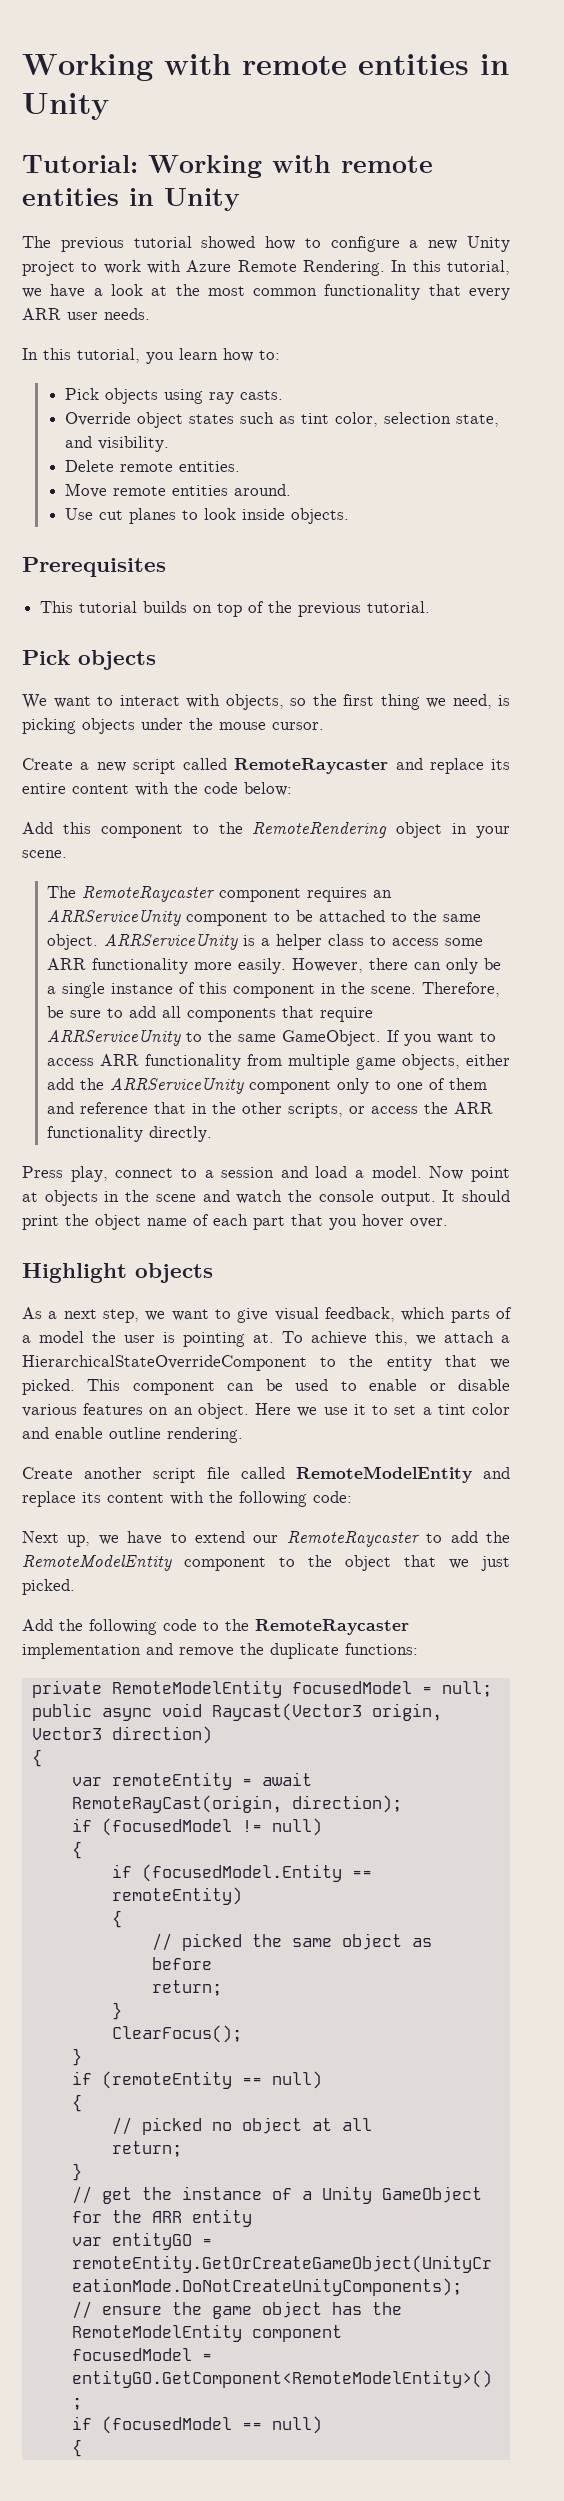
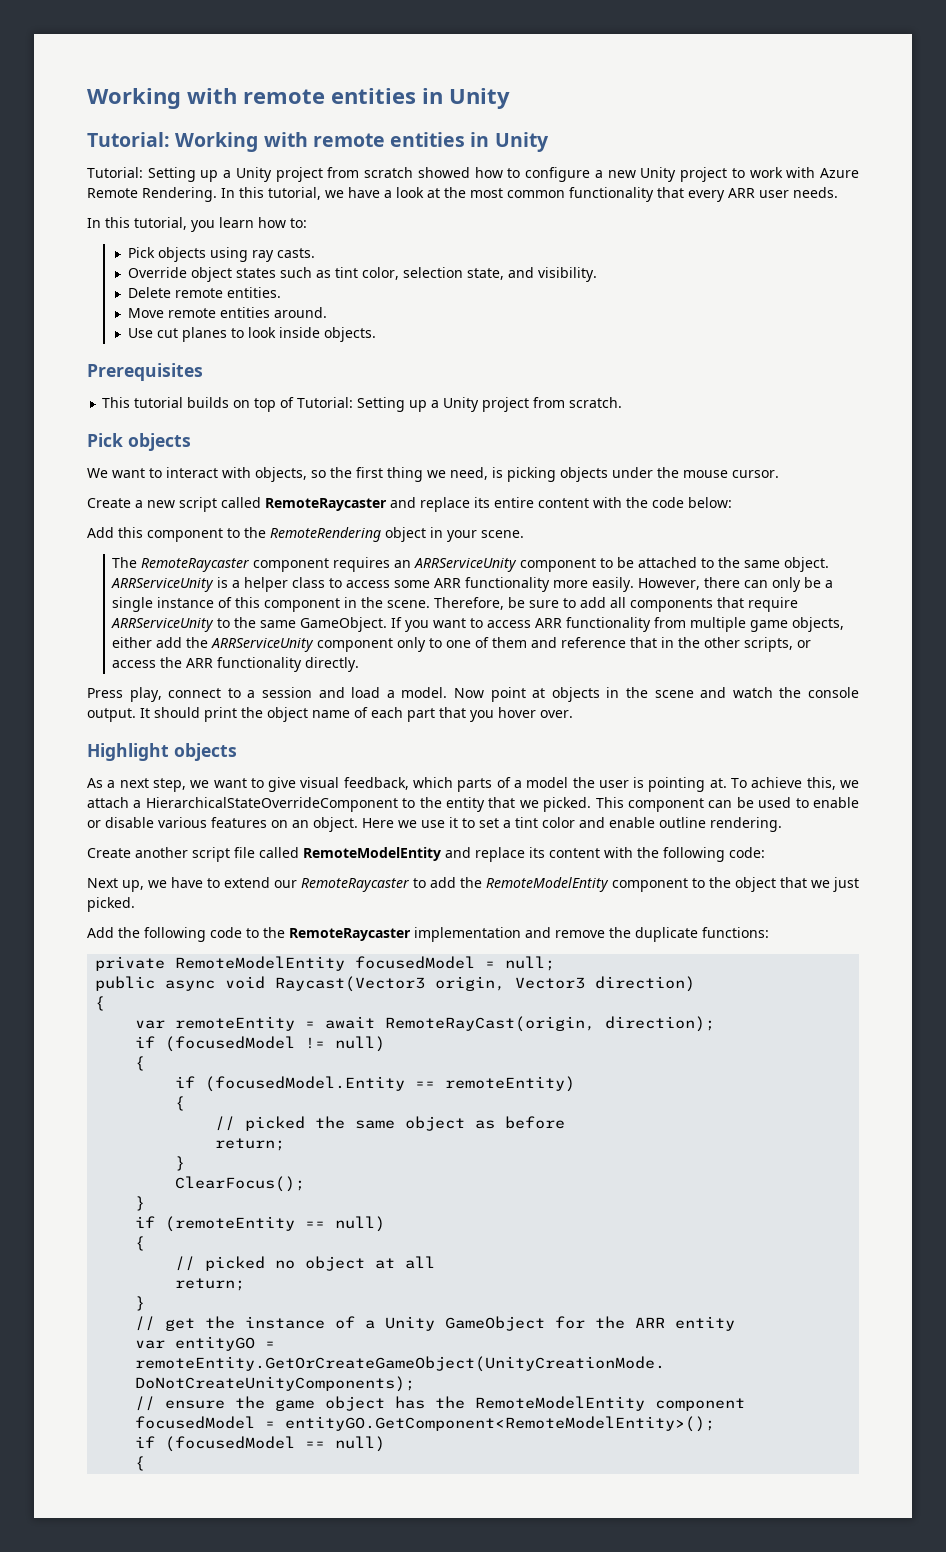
- The previous tutorial showed how to configure a new Unity project to work with Azure Remote Rendering.
+ Tutorial: Setting up a Unity project from scratch showed how to configure a new Unity project to work with Azure Remote Rendering.
- This tutorial builds on top of the previous tutorial.
+ This tutorial builds on top of Tutorial: Setting up a Unity project from scratch.

